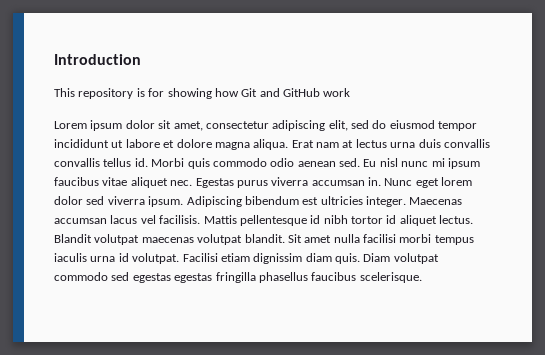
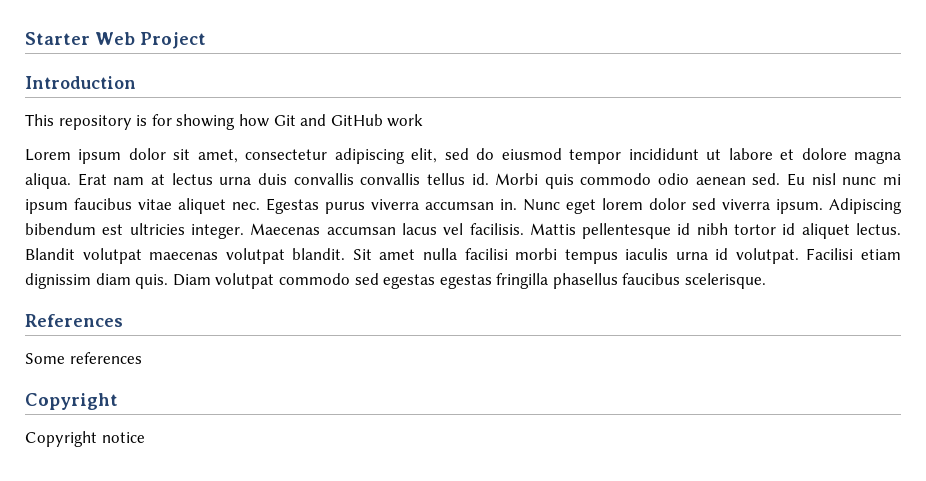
+ Starter Web Project
+ References
+ Some references
+ Copyright
+ Copyright notice

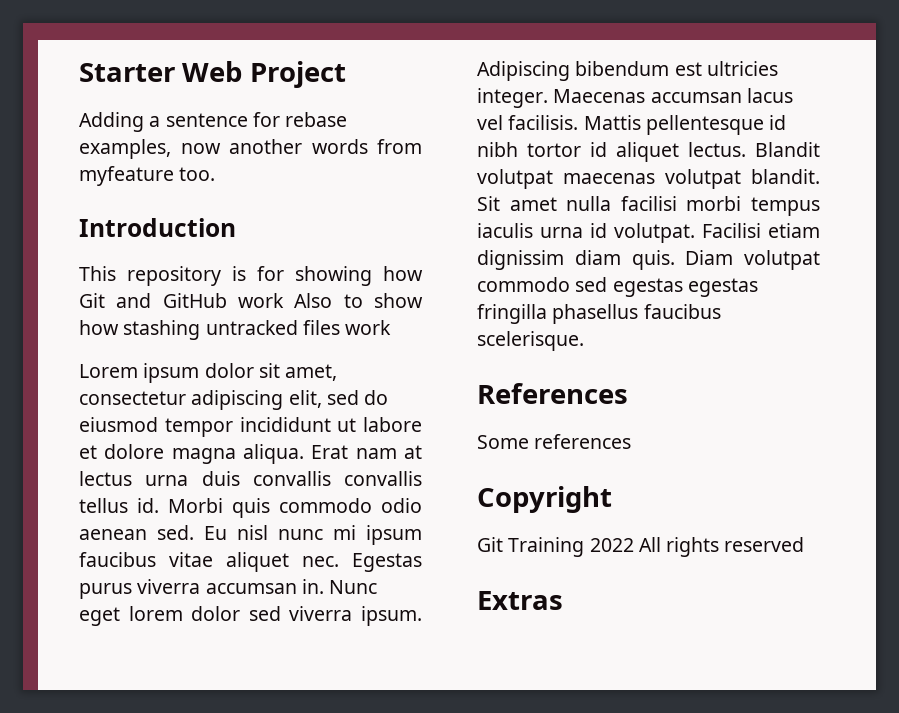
+ Adding a sentence for rebase examples, now another words from myfeature too.
- This repository is for showing how Git and GitHub work
+ This repository is for showing how Git and GitHub work Also to show how stashing untracked files work
- Copyright notice
+ Git Training 2022 All rights reserved
+ Extras

